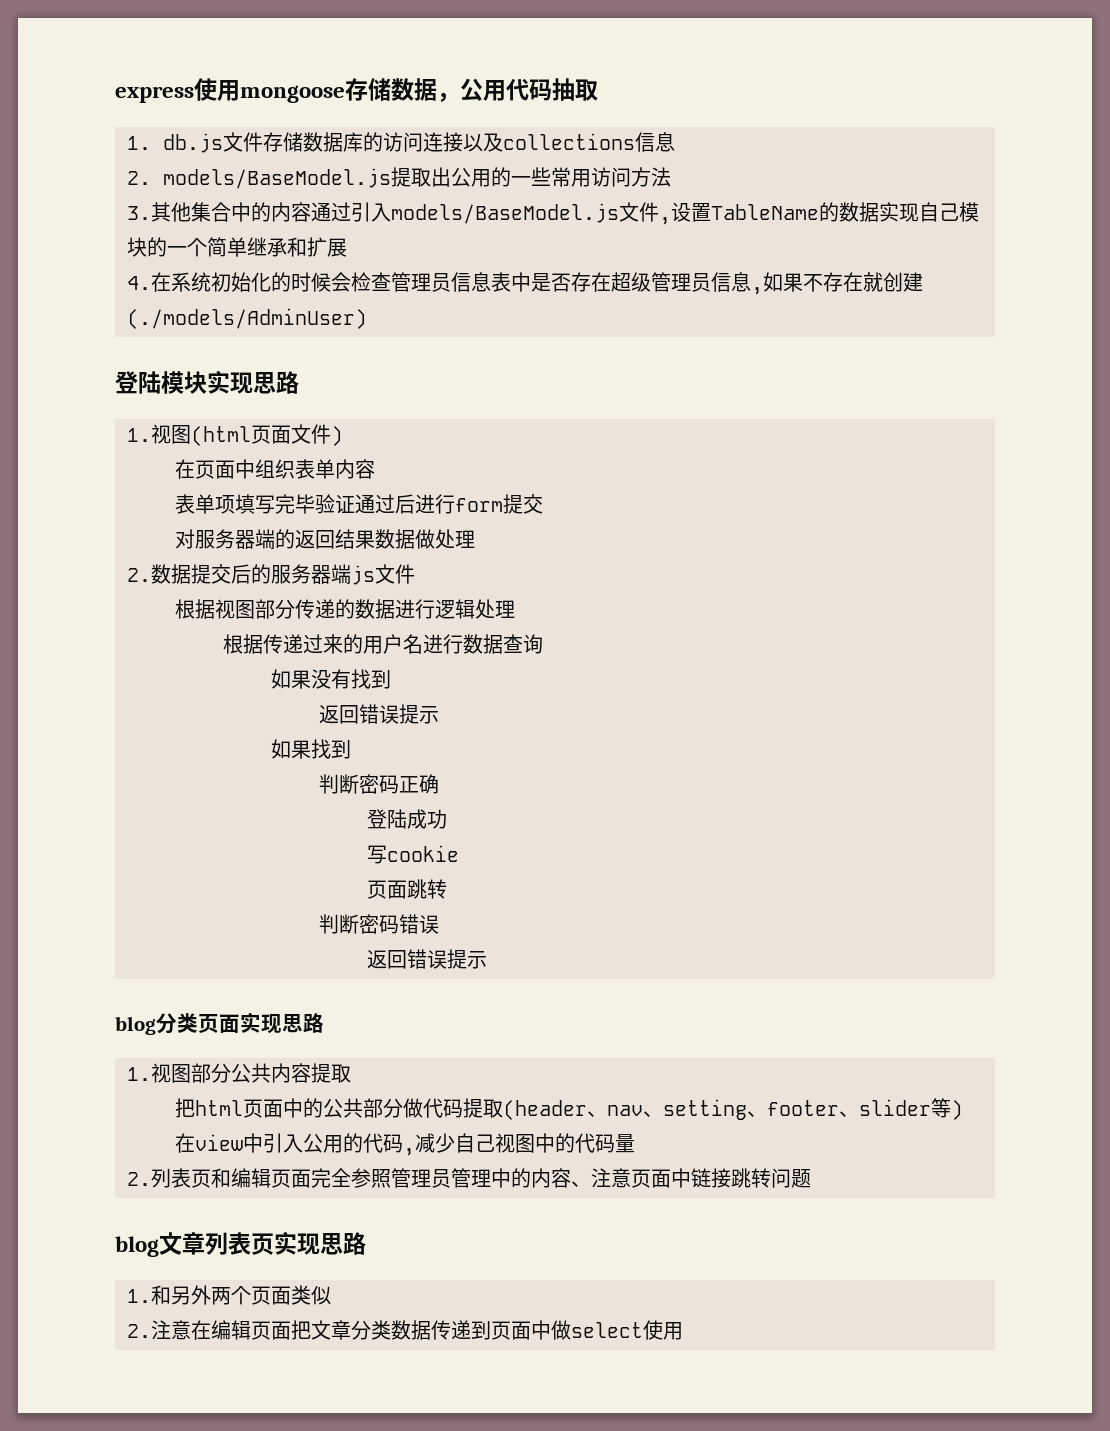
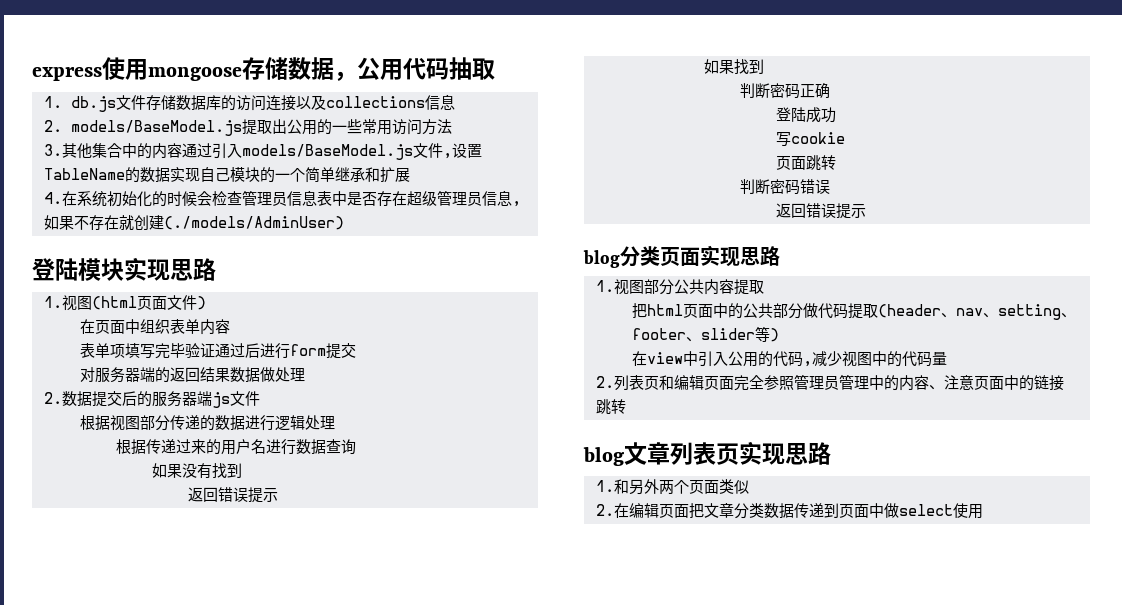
- 在view中引入公用的代码,减少自己视图中的代码量
+ 在view中引入公用的代码,减少视图中的代码量
- 2.列表页和编辑页面完全参照管理员管理中的内容、注意页面中链接跳转问题
+ 2.列表页和编辑页面完全参照管理员管理中的内容、注意页面中的链接跳转
- 2.注意在编辑页面把文章分类数据传递到页面中做select使用
+ 2.在编辑页面把文章分类数据传递到页面中做select使用

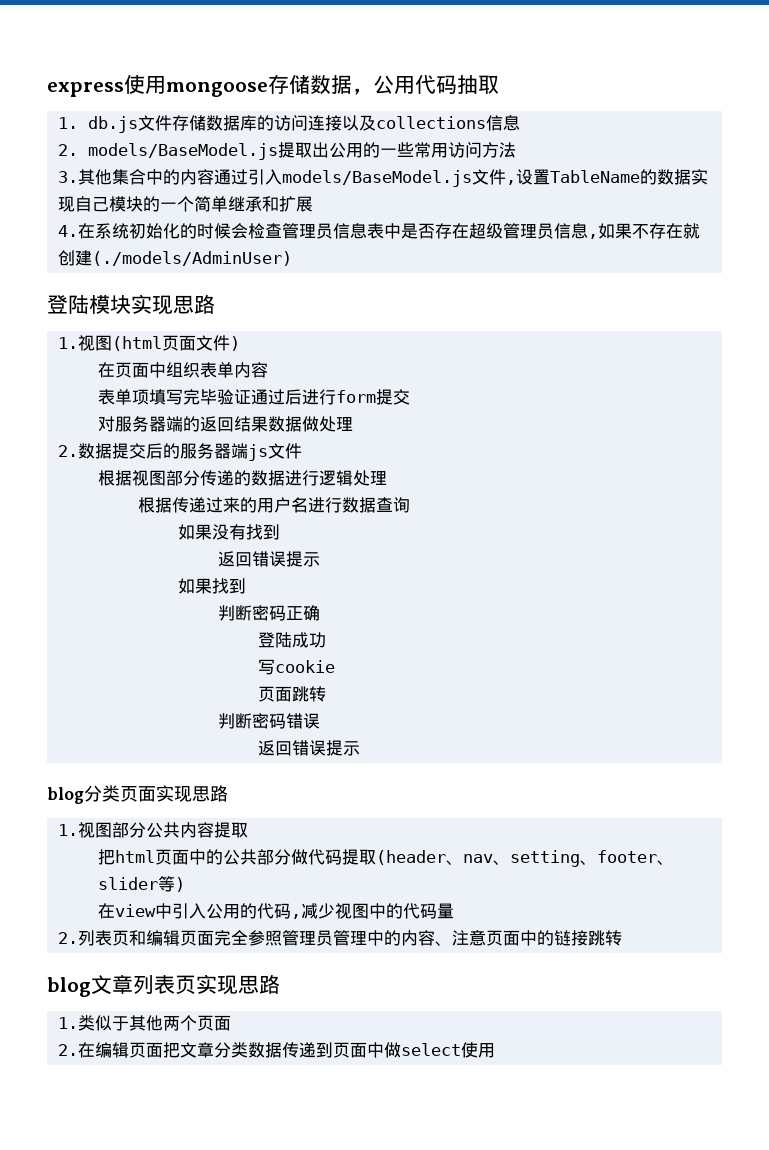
- 1.和另外两个页面类似
+ 1.类似于其他两个页面

